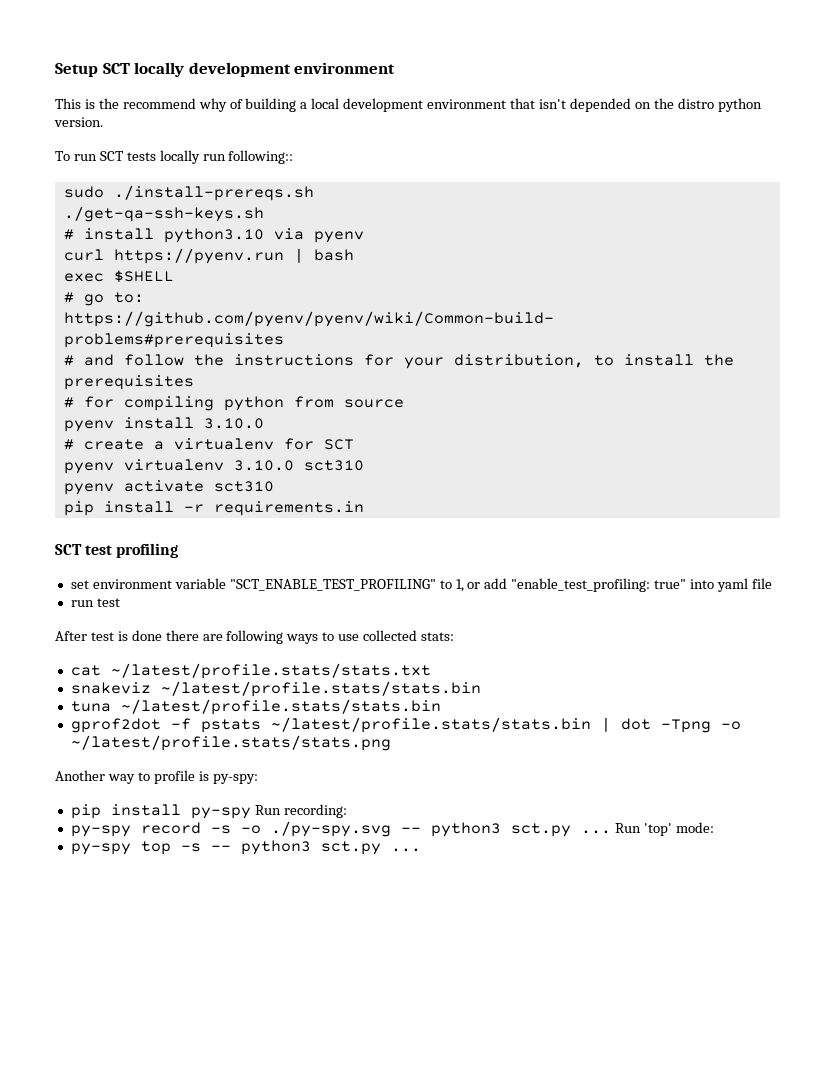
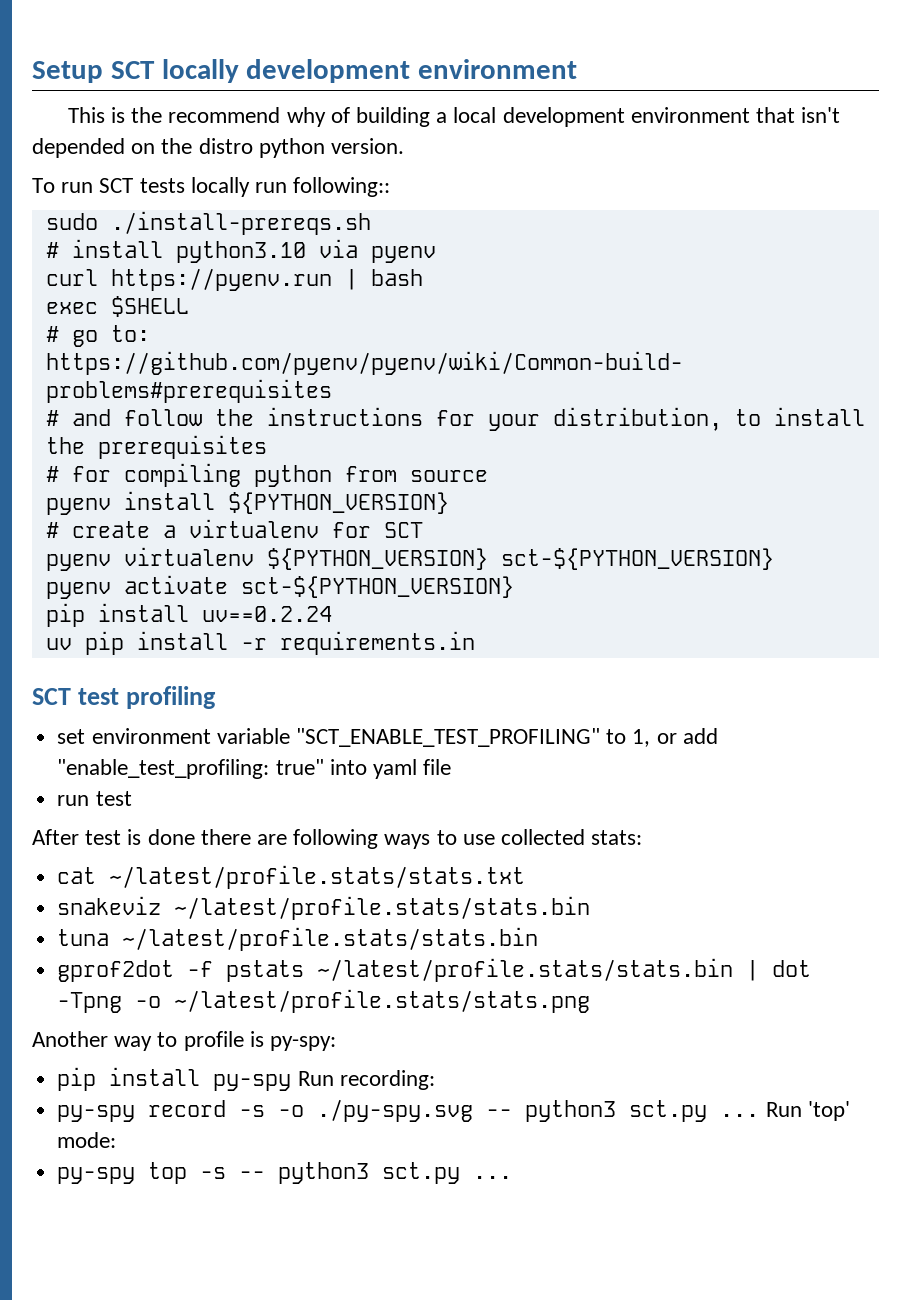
- ./get-qa-ssh-keys.sh
- pyenv install 3.10.0
+ pyenv install ${PYTHON_VERSION}
- pyenv virtualenv 3.10.0 sct310
+ pyenv virtualenv ${PYTHON_VERSION} sct-${PYTHON_VERSION}
- pyenv activate sct310
- pip install -r requirements.in
+ pyenv activate sct-${PYTHON_VERSION}
+ pip install uv==0.2.24
+ uv pip install -r requirements.in

